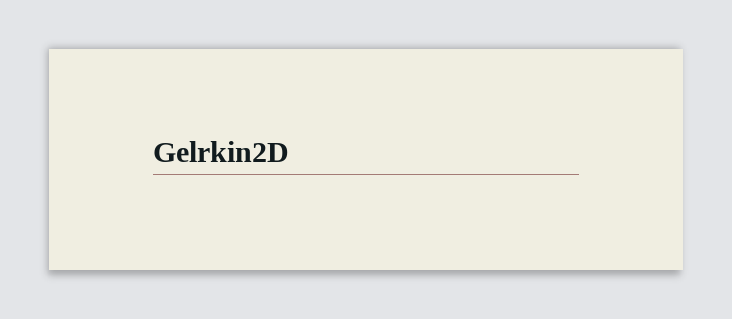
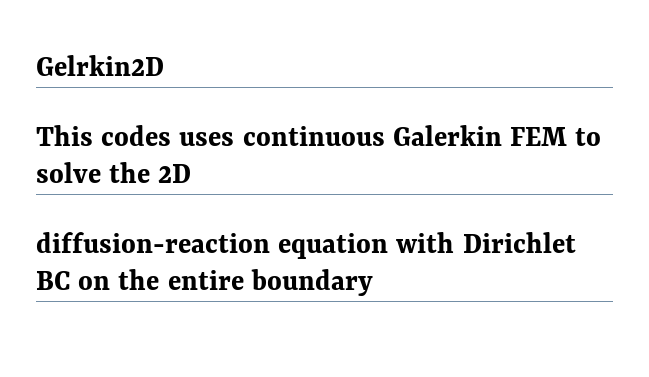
+ This codes uses continuous Galerkin FEM to solve the 2D
+ diffusion-reaction equation with Dirichlet BC on the entire boundary

